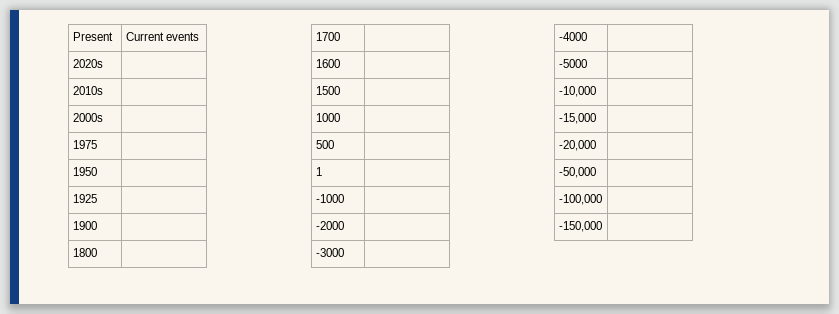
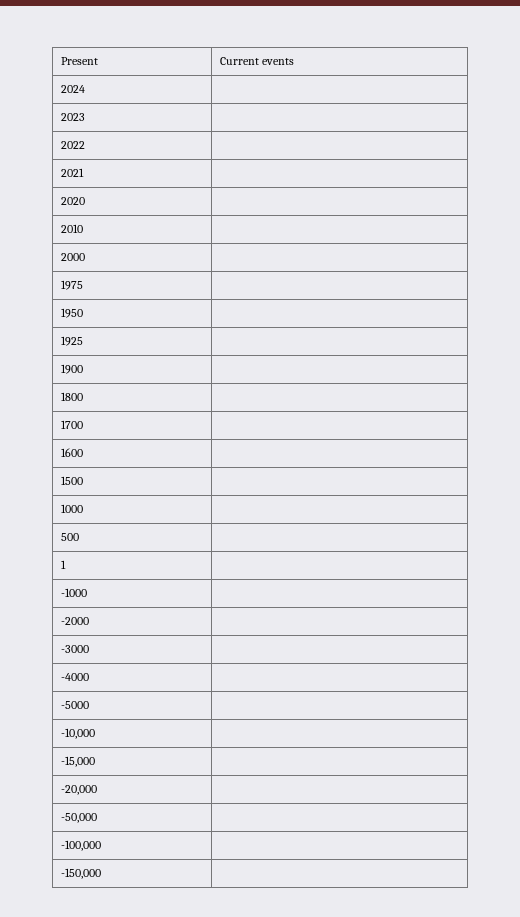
- 2020s |
- 2010s |
- 2000s |
+ 2024 |
+ 2023 |
+ 2022 |
+ 2021 |
+ 2020 |
+ 2010 |
+ 2000 |

